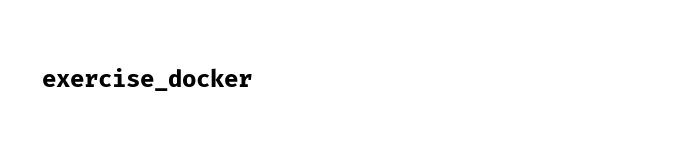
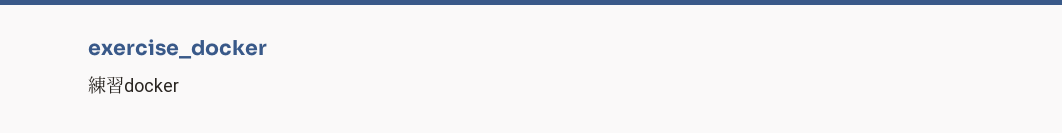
+ 練習docker

